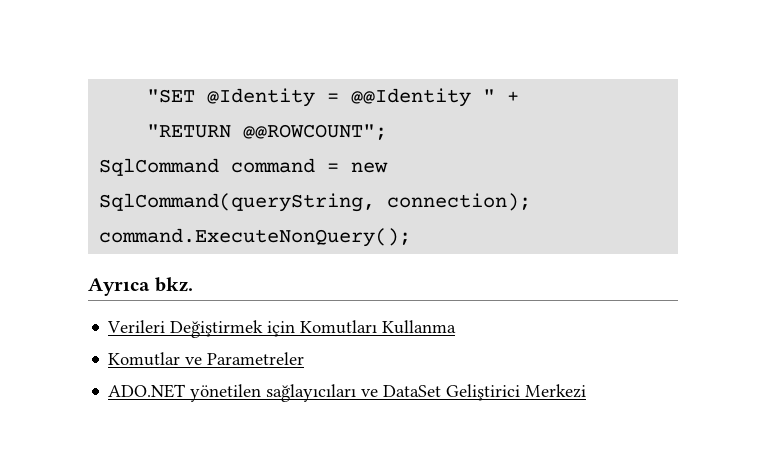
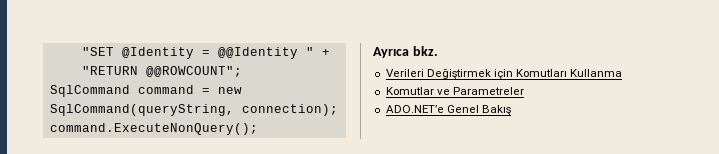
- ADO.NET yönetilen sağlayıcıları ve DataSet Geliştirici Merkezi
+ ADO.NET’e Genel Bakış

